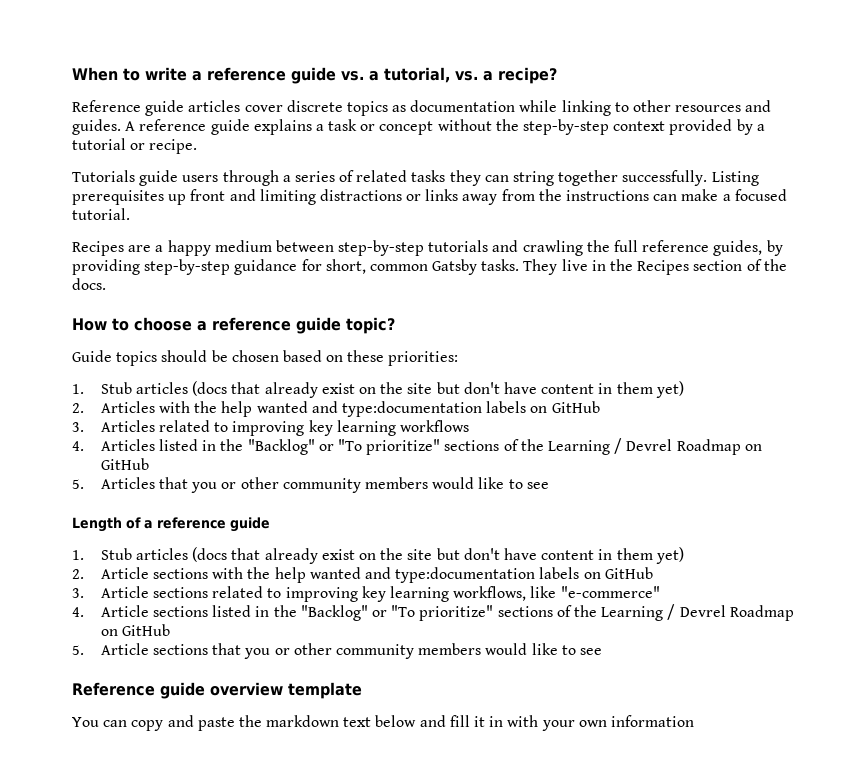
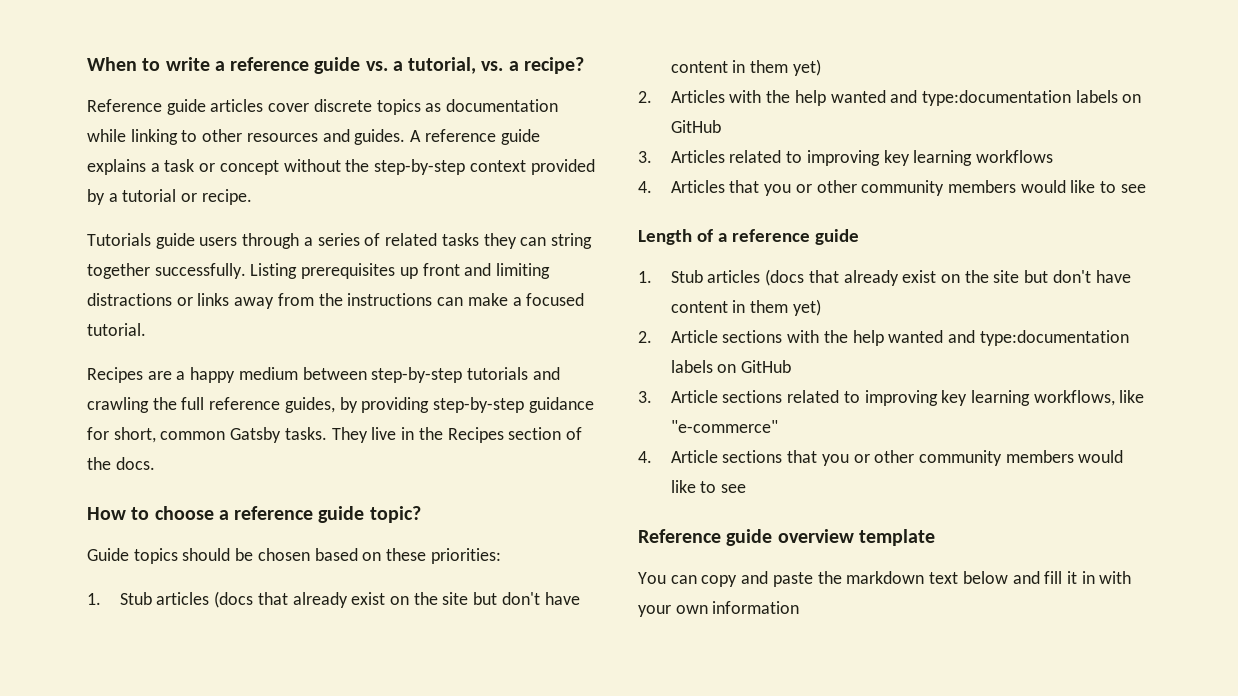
- 4. Articles listed in the "Backlog" or "To prioritize" sections of the Learning / Devrel Roadmap on GitHub
- 5. Articles that you or other community members would like to see
+ 4. Articles that you or other community members would like to see
- 4. Article sections listed in the "Backlog" or "To prioritize" sections of the Learning / Devrel Roadmap on GitHub
- 5. Article sections that you or other community members would like to see
+ 4. Article sections that you or other community members would like to see

